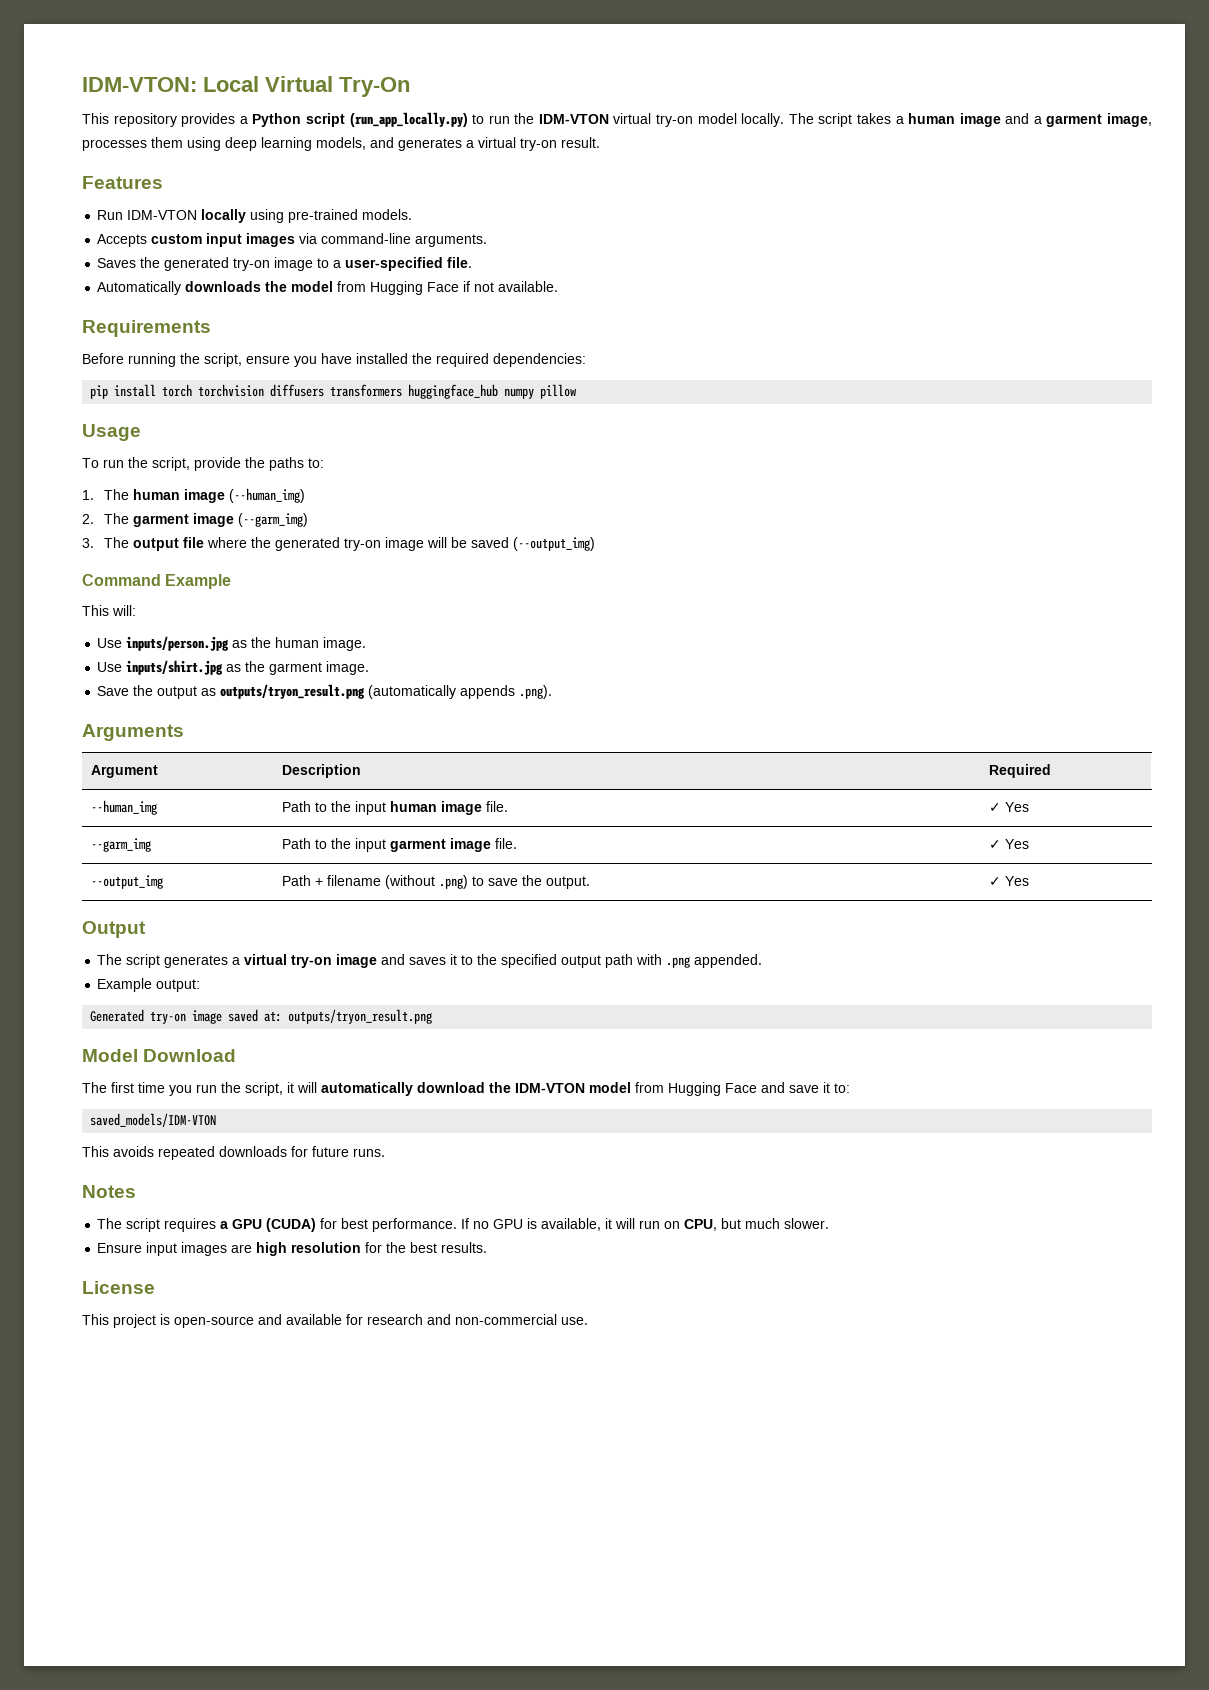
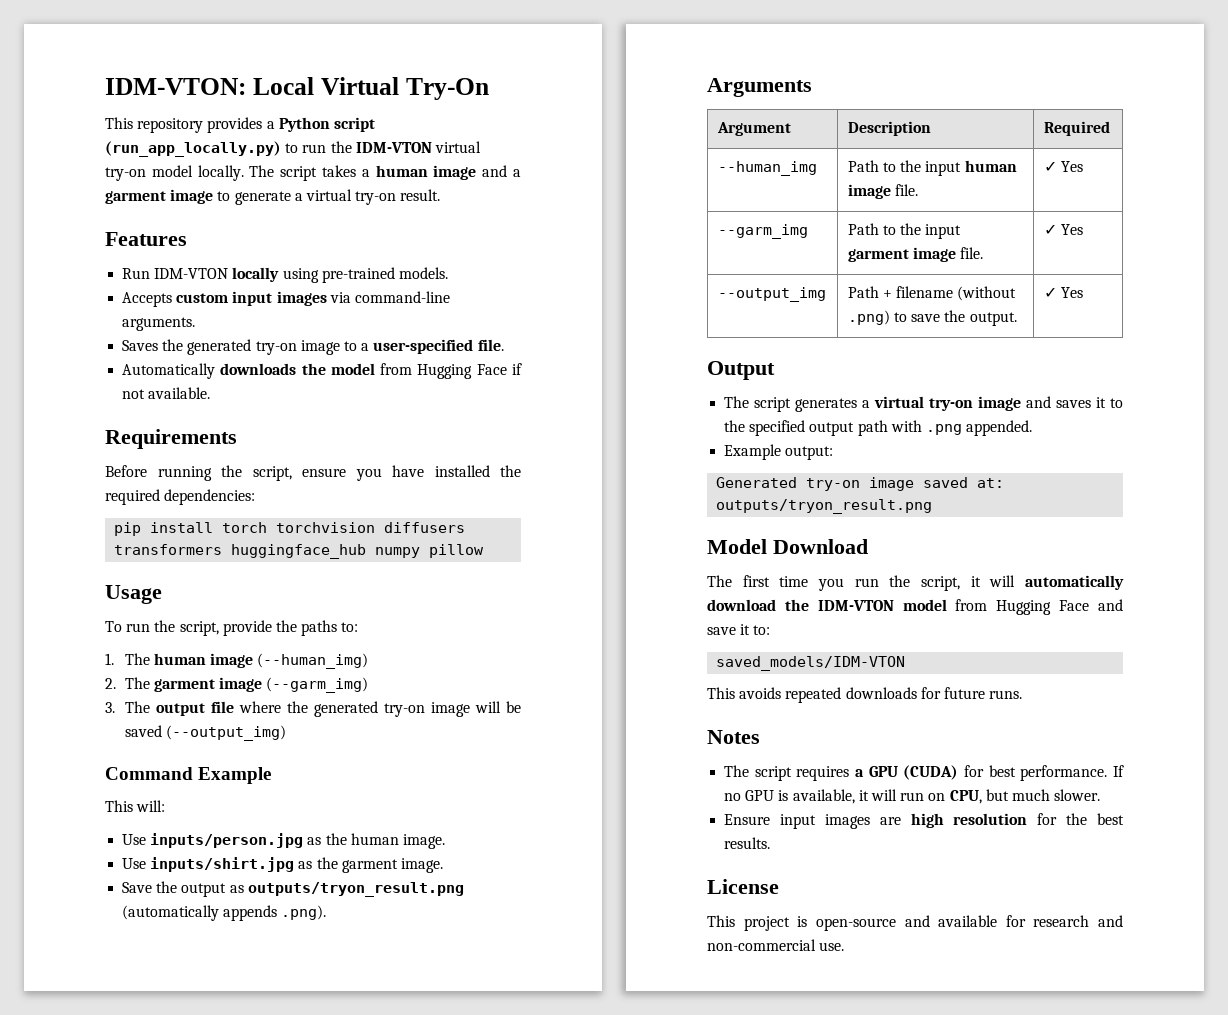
- The script takes a human image and a garment image, processes them using deep learning models, and generates a virtual try-on result.
+ The script takes a human image and a garment image to generate a virtual try-on result.

